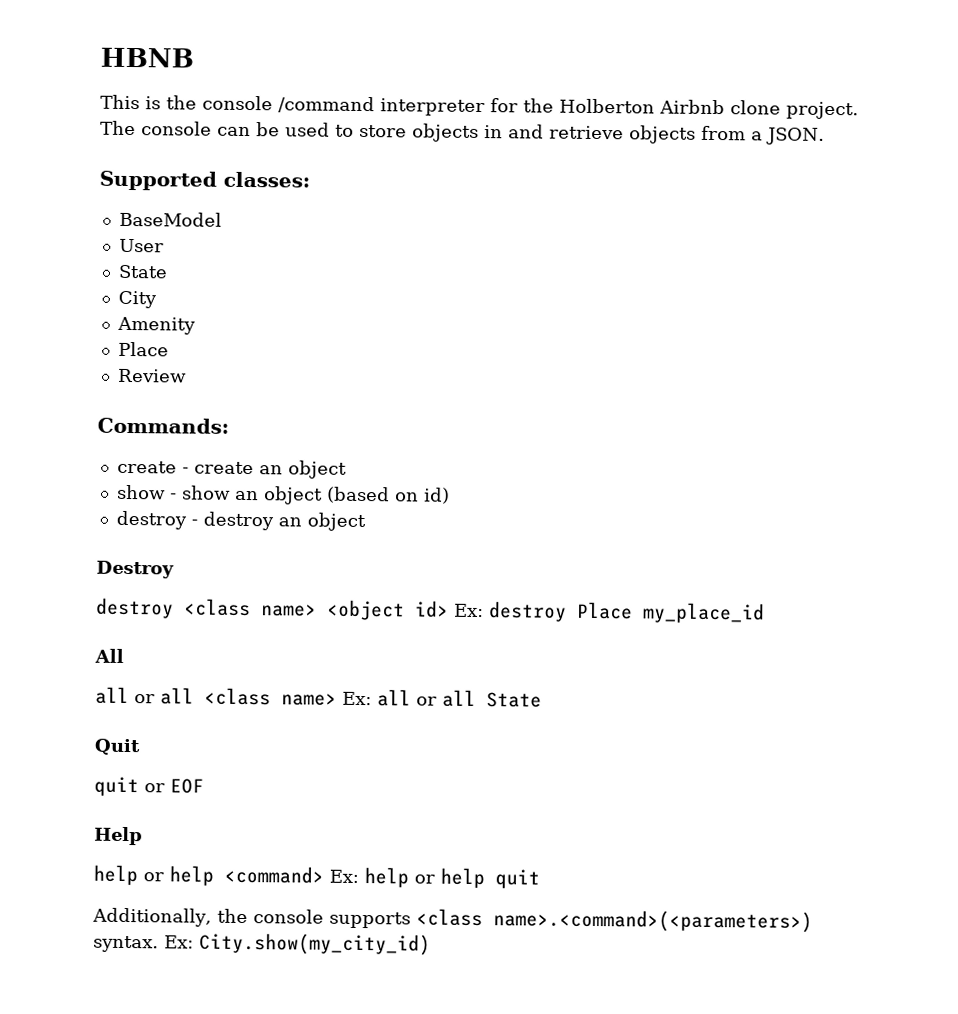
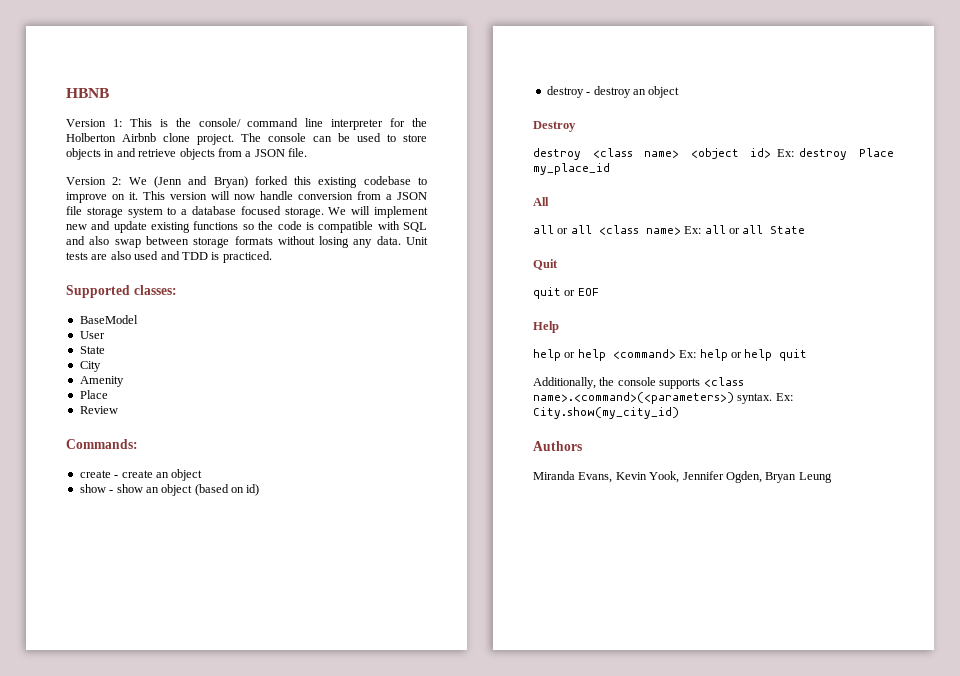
- This is the console /command interpreter for the Holberton Airbnb clone project.
+ Version 1: This is the console/ command line interpreter for the Holberton Airbnb clone project.
- The console can be used to store objects in and retrieve objects from a JSON.
+ The console can be used to store objects in and retrieve objects from a JSON file.
+ Version 2: We (Jenn and Bryan) forked this existing codebase to improve on it. This version will now handle conversion from a JSON file storage system to a database focused storage. We will implement new and update existing functions so the code is compatible with SQL and also swap between storage formats without losing any data. Unit tests are also used and TDD is practiced.
+ Authors
+ Miranda Evans, Kevin Yook, Jennifer Ogden, Bryan Leung

